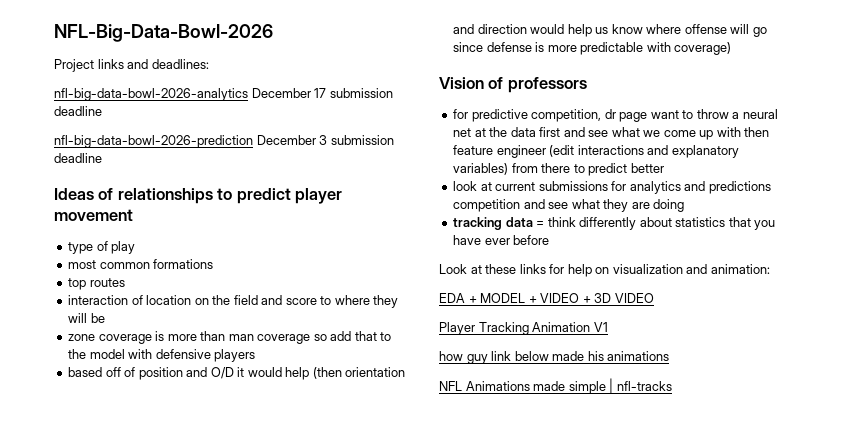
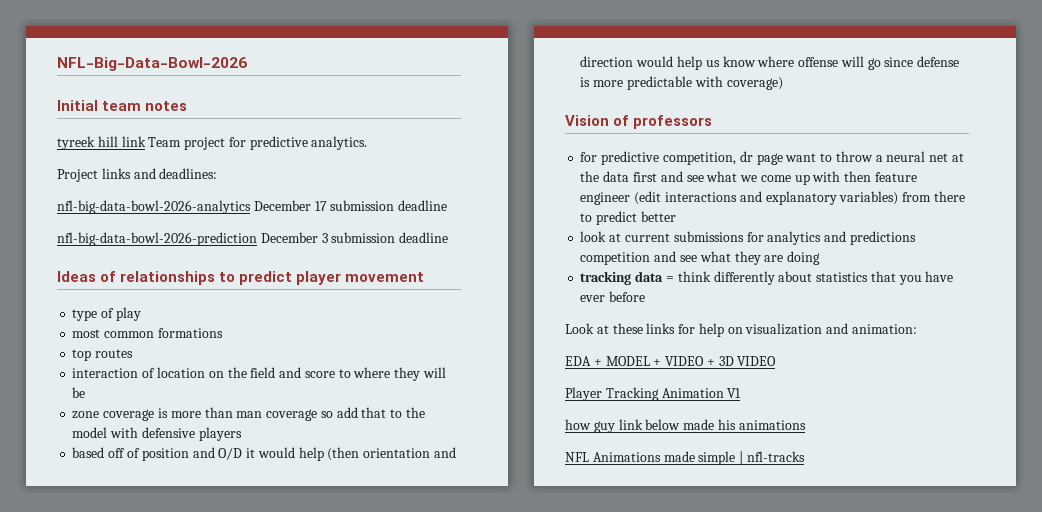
+ Initial team notes
+ tyreek hill link Team project for predictive analytics.

